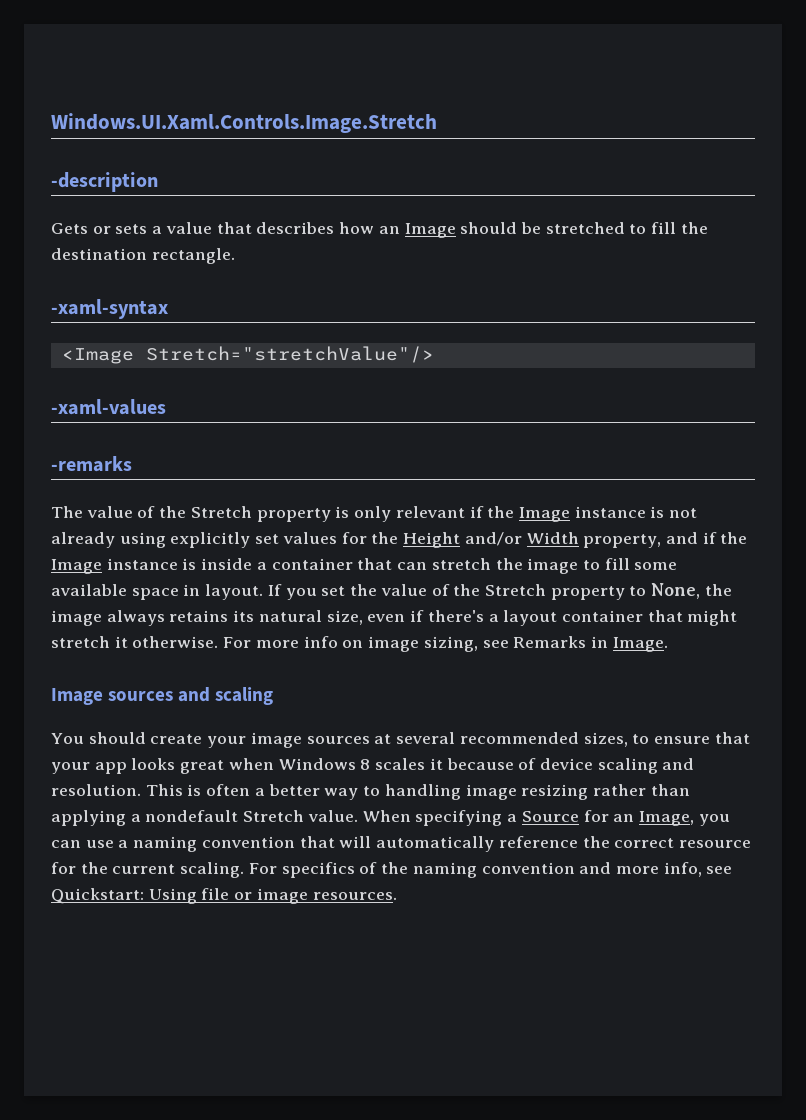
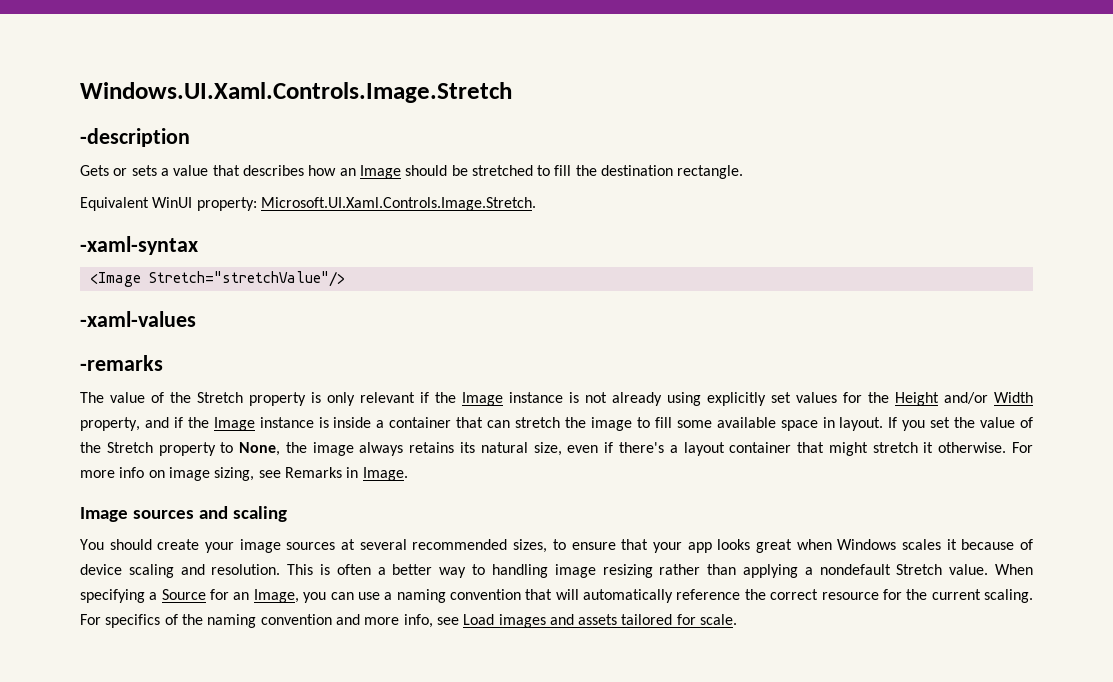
+ Equivalent WinUI property: Microsoft.UI.Xaml.Controls.Image.Stretch.
- You should create your image sources at several recommended sizes, to ensure that your app looks great when Windows 8 scales it because of device scaling and resolution.
+ You should create your image sources at several recommended sizes, to ensure that your app looks great when Windows scales it because of device scaling and resolution.
- For specifics of the naming convention and more info, see Quickstart: Using file or image resources.
+ For specifics of the naming convention and more info, see Load images and assets tailored for scale.

